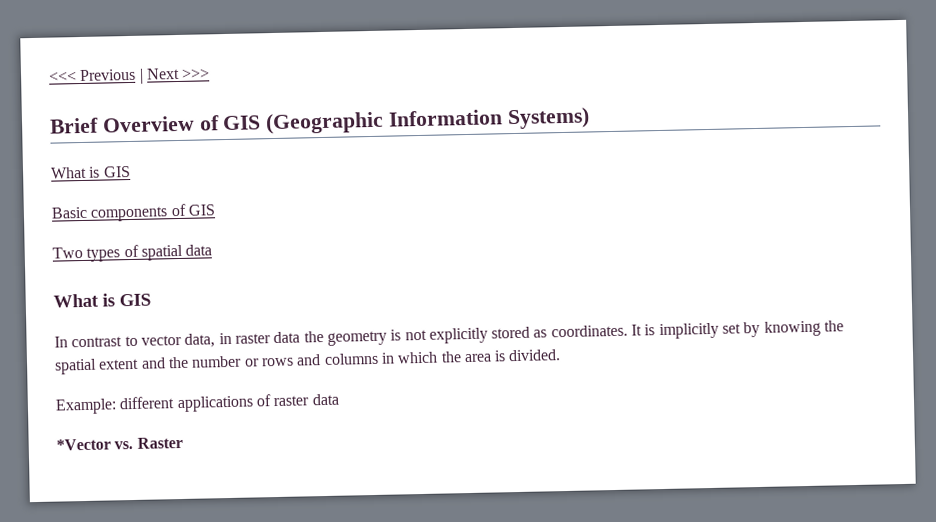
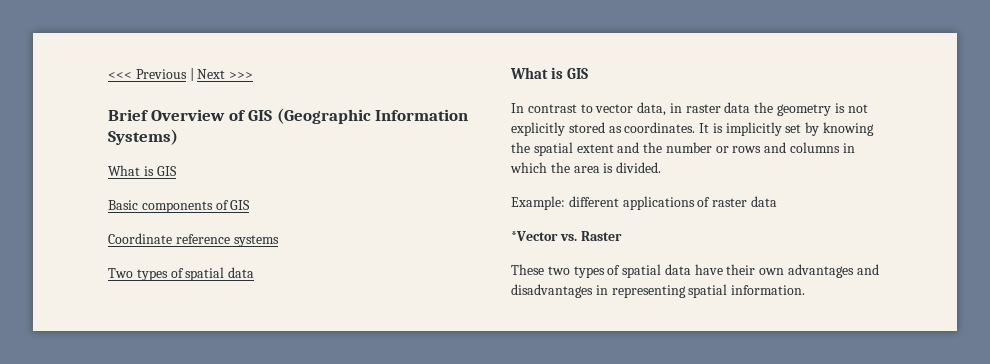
+ Coordinate reference systems
+ These two types of spatial data have their own advantages and disadvantages in representing spatial information.

